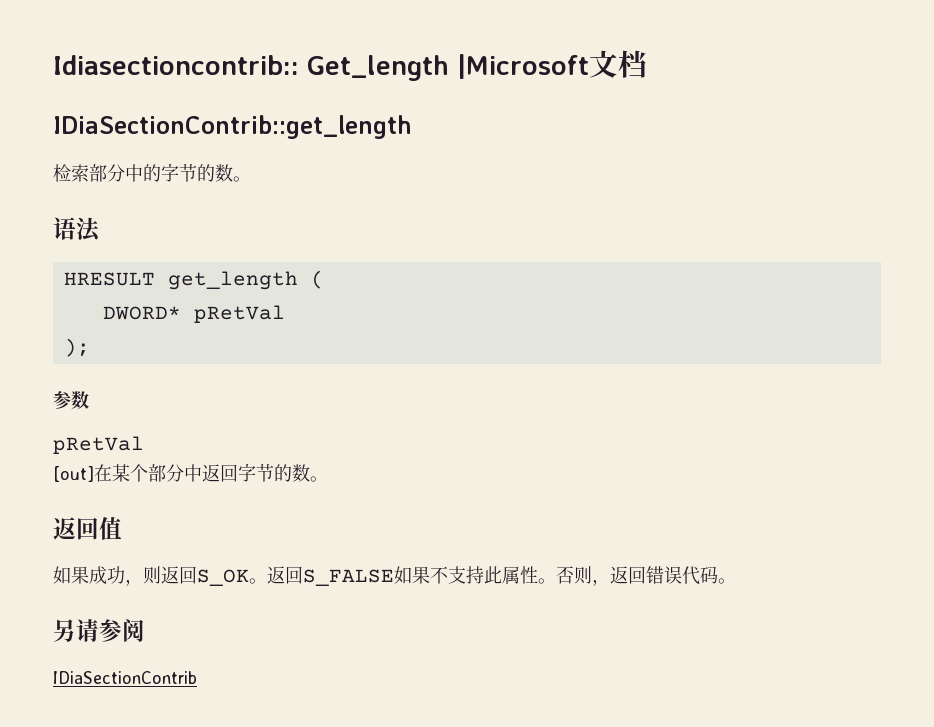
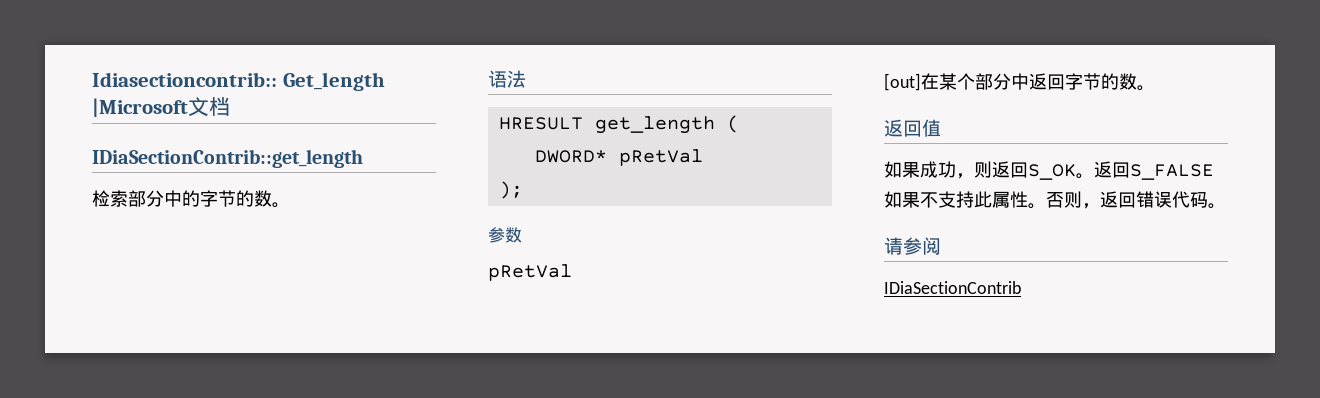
- 另请参阅
+ 请参阅

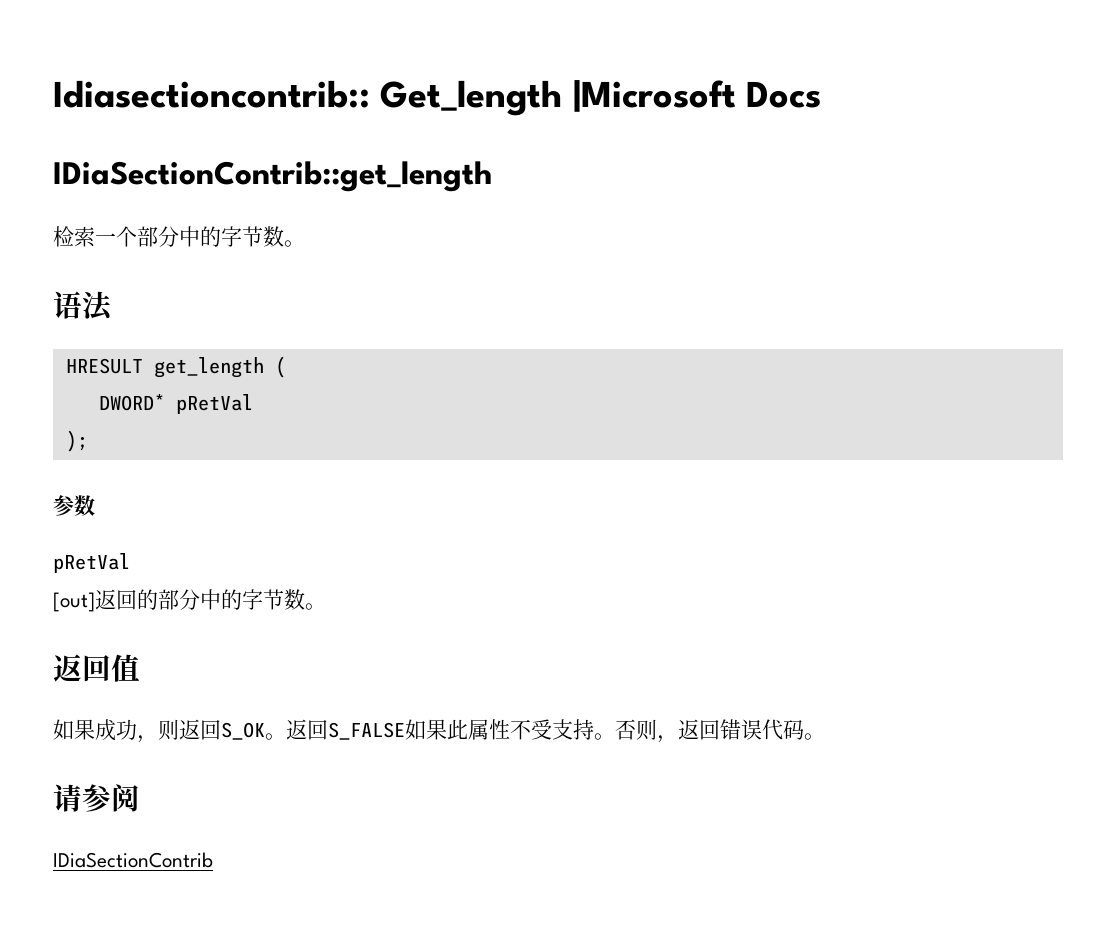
- Idiasectioncontrib:: Get_length |Microsoft文档
+ Idiasectioncontrib:: Get_length |Microsoft Docs
- 检索部分中的字节的数。
+ 检索一个部分中的字节数。
- [out]在某个部分中返回字节的数。
+ [out]返回的部分中的字节数。
- 返回S_FALSE如果不支持此属性。
+ 返回S_FALSE如果此属性不受支持。

